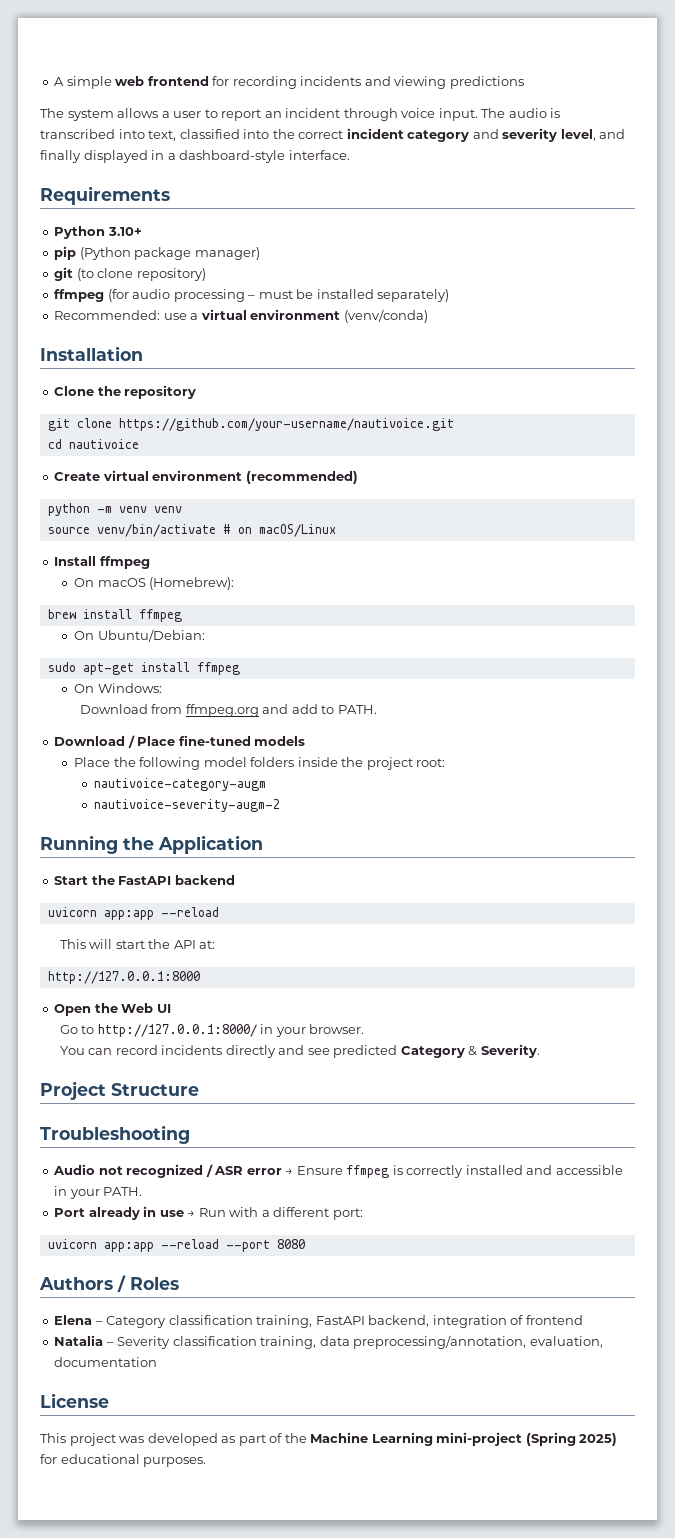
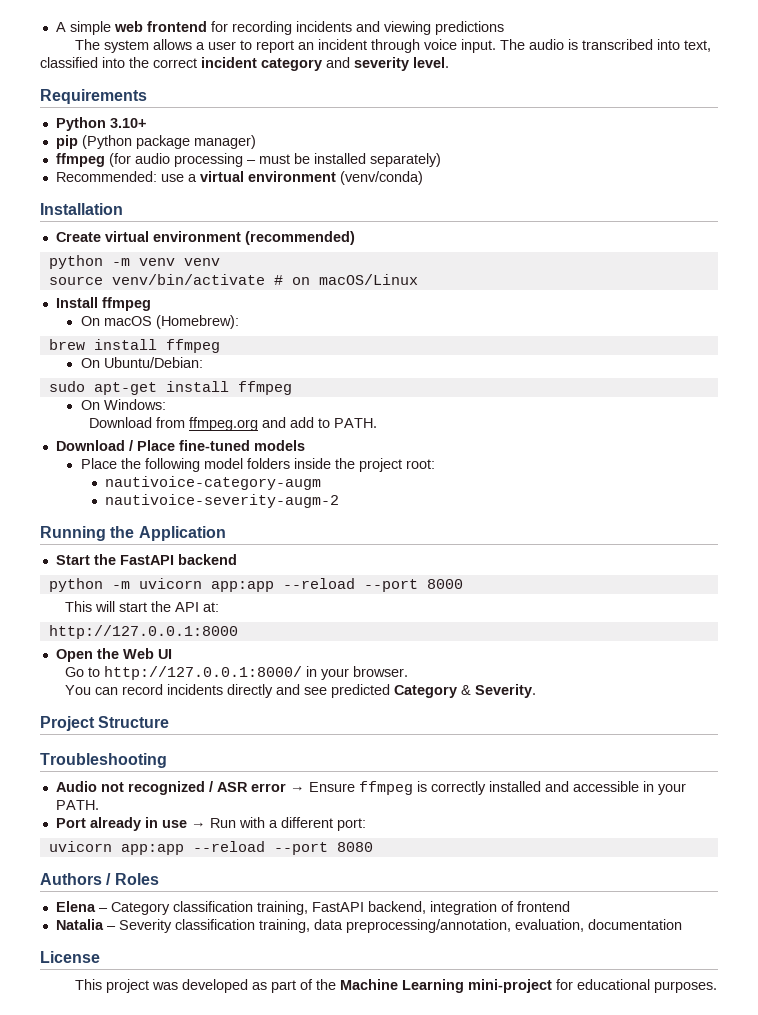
- The audio is transcribed into text, classified into the correct incident category and severity level, and finally displayed in a dashboard-style interface.
+ The audio is transcribed into text, classified into the correct incident category and severity level.
- git (to clone repository)
- Clone the repository
- git clone https://github.com/your-username/nautivoice.git
- cd nautivoice
  Start the FastAPI backend
- uvicorn app:app --reload
+ python -m uvicorn app:app --reload --port 8000
- This project was developed as part of the Machine Learning mini-project (Spring 2025) for educational purposes.
+ This project was developed as part of the Machine Learning mini-project for educational purposes.

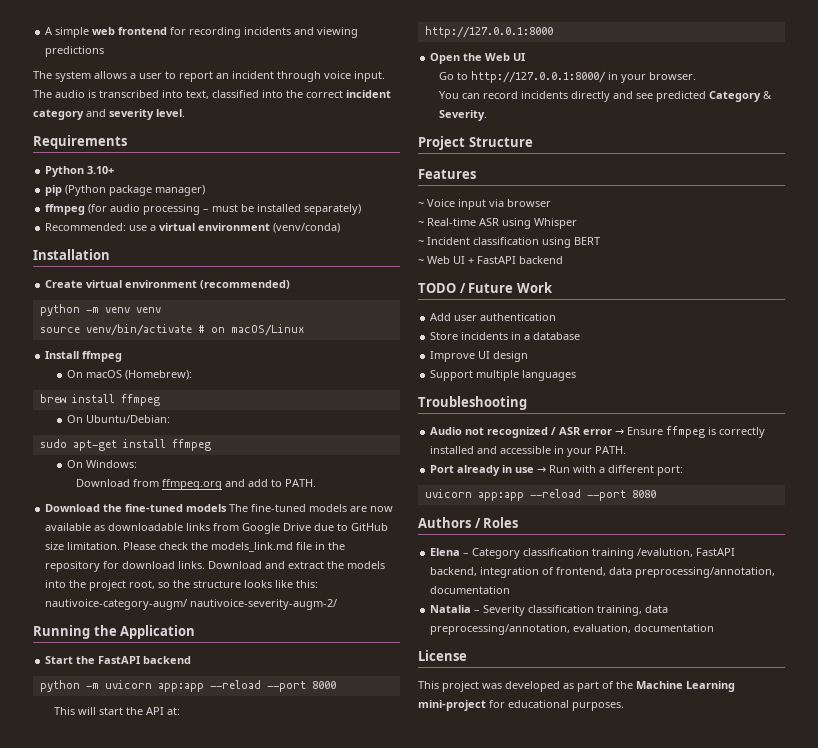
- Download / Place fine-tuned models
- Place the following model folders inside the project root:
- nautivoice-category-augm
- nautivoice-severity-augm-2
+ Download the fine-tuned models The fine-tuned models are now available as downloadable links from Google Drive due to GitHub size limitation. Please check the models_link.md file in the repository for download links. Download and extract the models into the project root, so the structure looks like this: nautivoice-category-augm/ nautivoice-severity-augm-2/
+ Features
+ ~ Voice input via browser
+ ~ Real-time ASR using Whisper
+ ~ Incident classification using BERT
+ ~ Web UI + FastAPI backend
+ TODO / Future Work
+ Add user authentication
+ Store incidents in a database
+ Improve UI design
+ Support multiple languages
- Elena – Category classification training, FastAPI backend, integration of frontend
+ Elena – Category classification training /evalution, FastAPI backend, integration of frontend, data preprocessing/annotation, documentation

